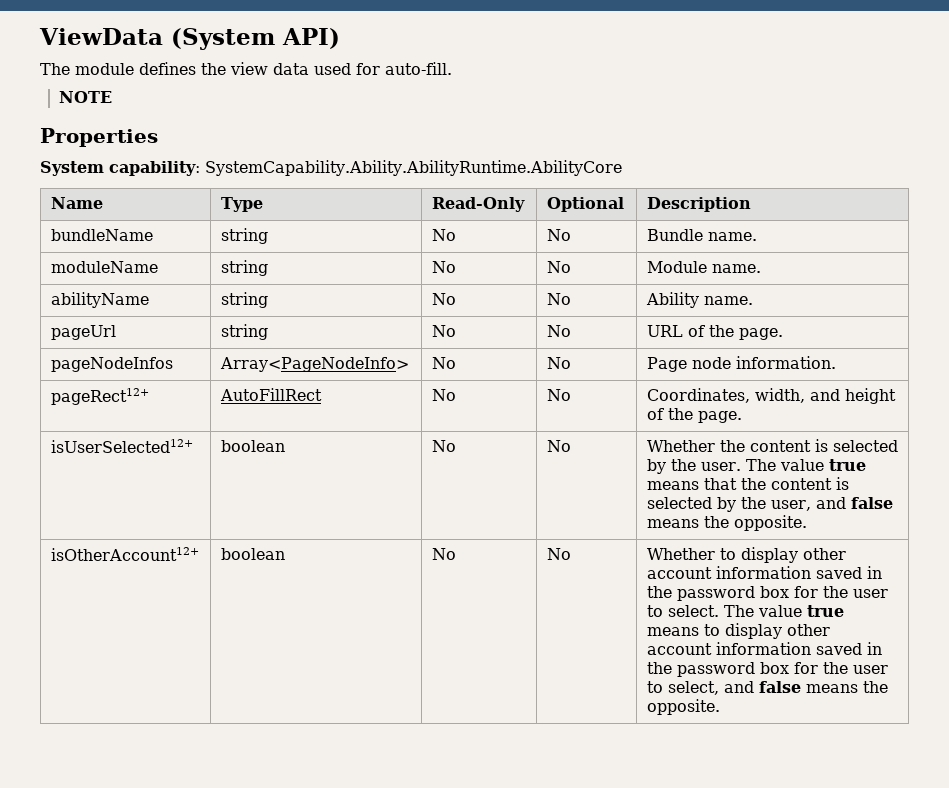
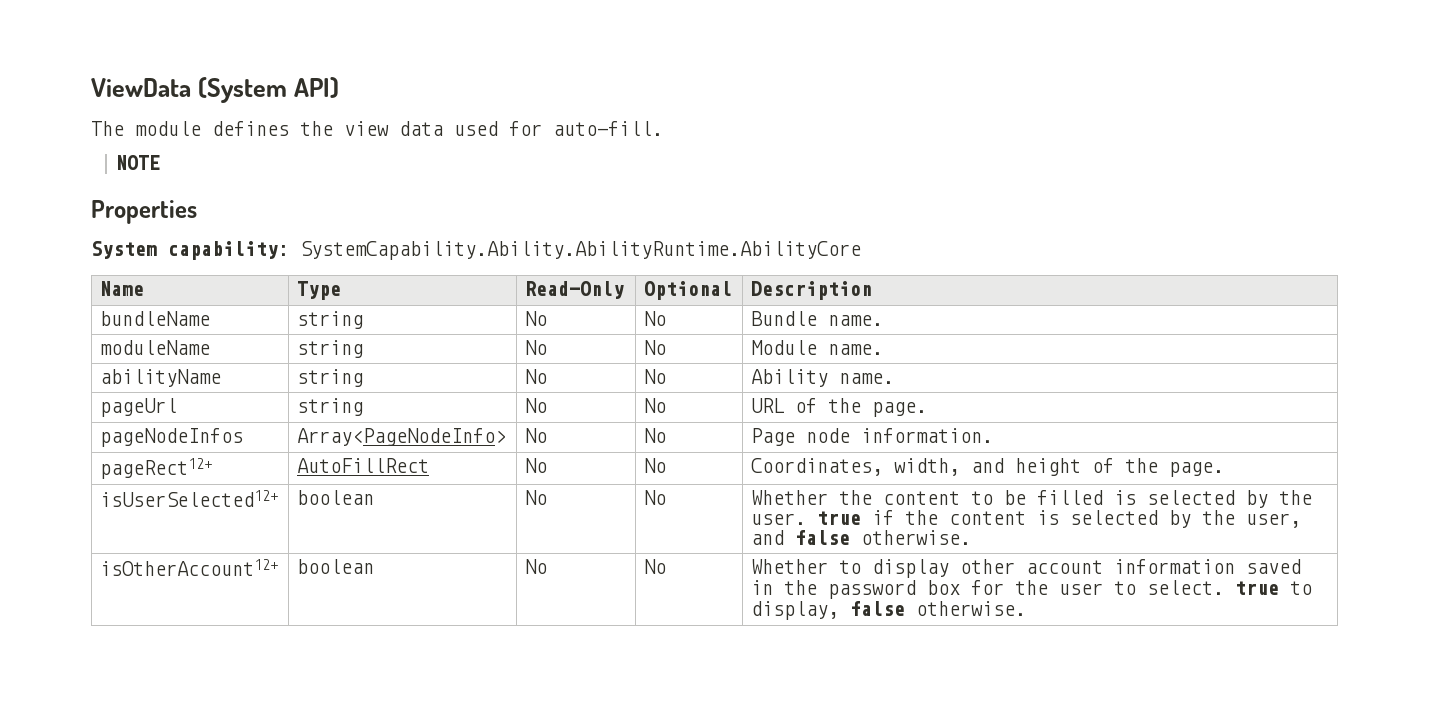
- isUserSelected12+ | boolean | No | No | Whether the content is selected by the user. The value true means that the content is selected by the user, and false means the opposite.
+ isUserSelected12+ | boolean | No | No | Whether the content to be filled is selected by the user. true if the content is selected by the user, and false otherwise.
- Whether to display other account information saved in the password box for the user to select. The value true means to display other account information saved in the password box for the user to select, and false means the opposite.
+ Whether to display other account information saved in the password box for the user to select. true to display, false otherwise.

